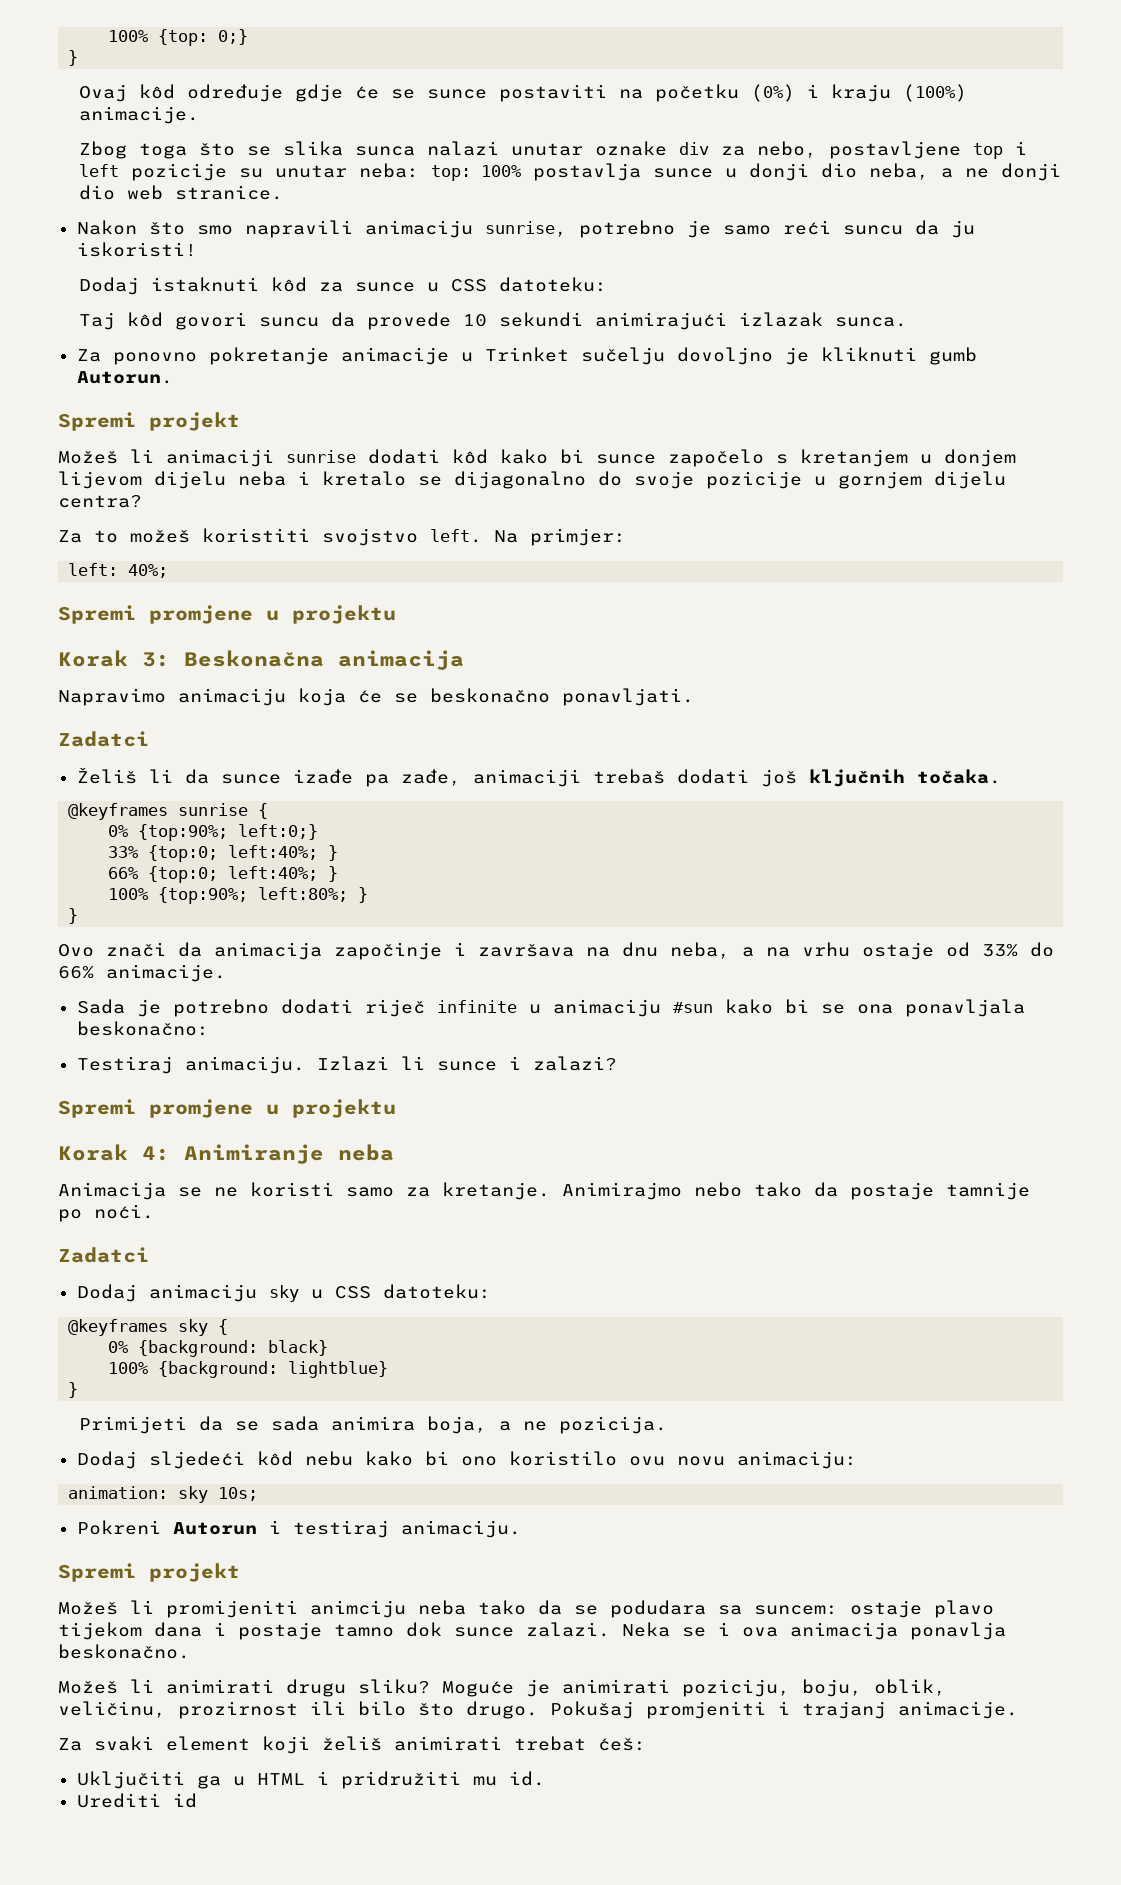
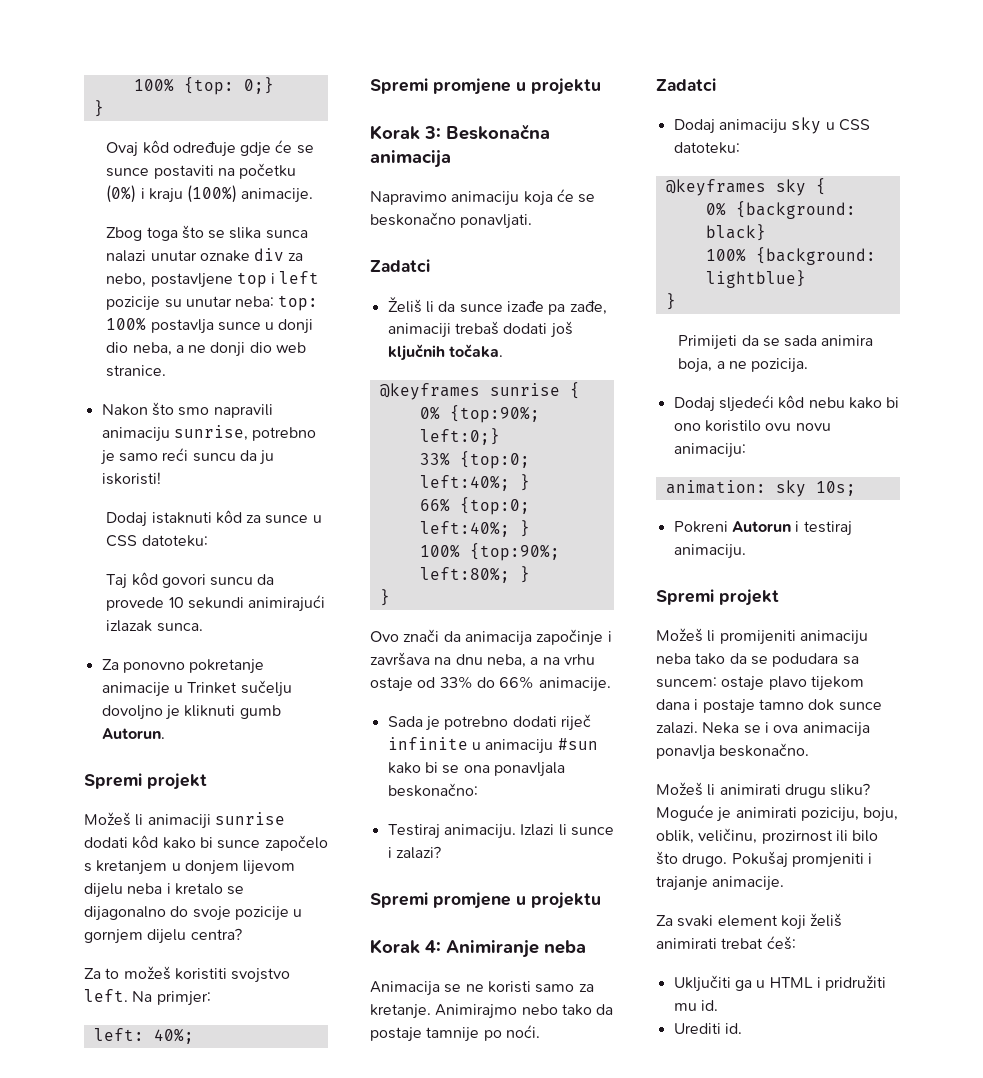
- Možeš li promijeniti animciju neba tako da se podudara sa suncem: ostaje plavo tijekom dana i postaje tamno dok sunce zalazi.
+ Možeš li promijeniti animaciju neba tako da se podudara sa suncem: ostaje plavo tijekom dana i postaje tamno dok sunce zalazi.
- Pokušaj promjeniti i trajanj animacije.
+ Pokušaj promjeniti i trajanje animacije.
- Urediti id
+ Urediti id.

